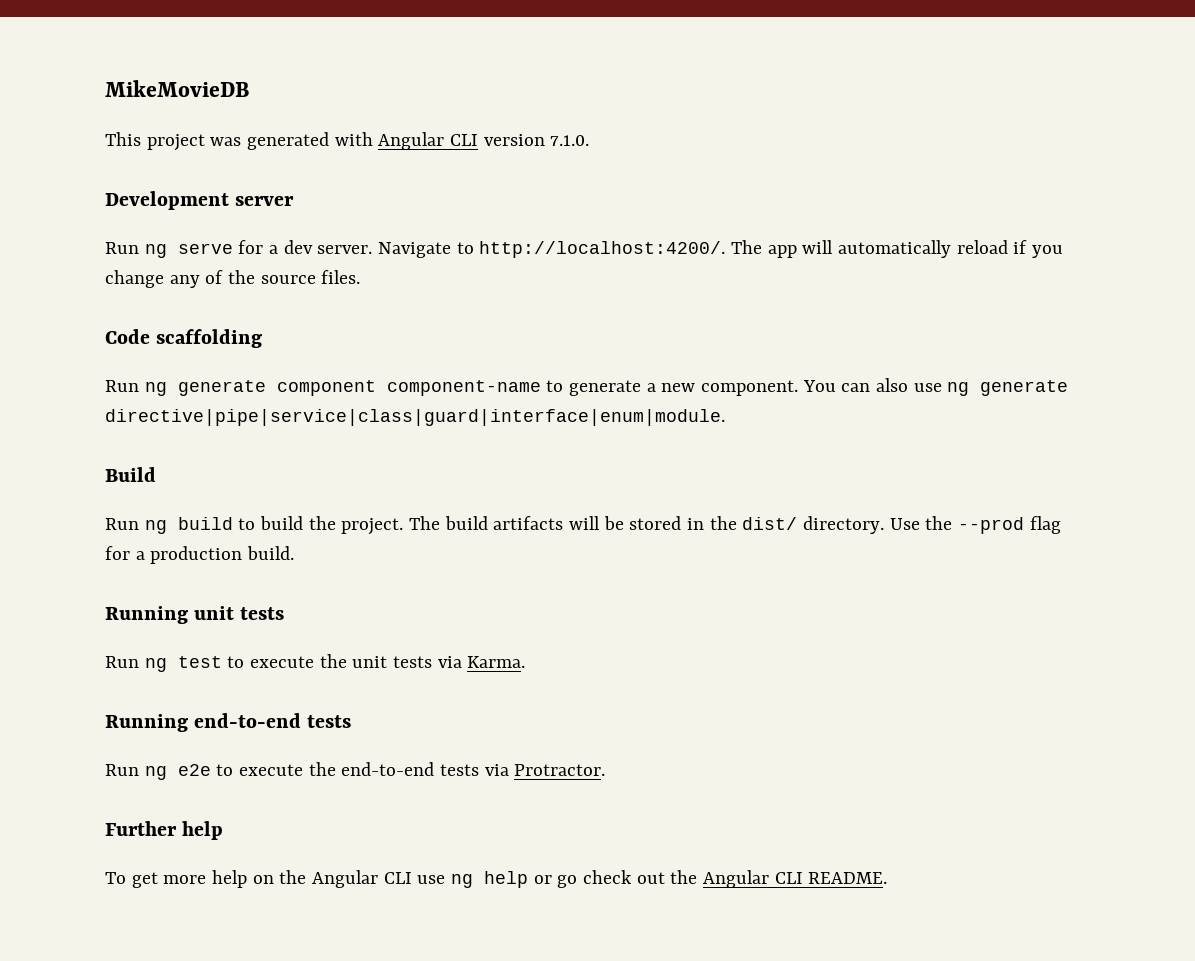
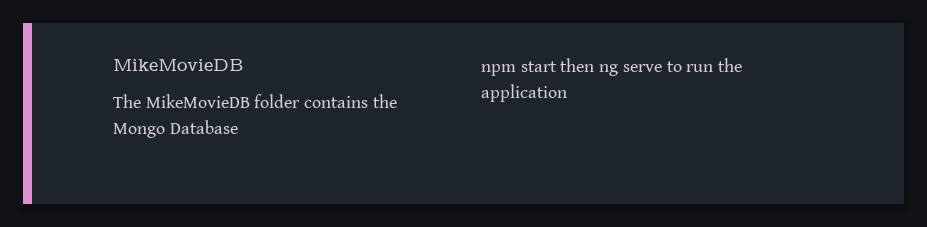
- This project was generated with Angular CLI version 7.1.0.
- Development server
- Run ng serve for a dev server. Navigate to http://localhost:4200/. The app will automatically reload if you change any of the source files.
- Code scaffolding
- Run ng generate component component-name to generate a new component. You can also use ng generate directive|pipe|service|class|guard|interface|enum|module.
- Build
- Run ng build to build the project. The build artifacts will be stored in the dist/ directory. Use the --prod flag for a production build.
- Running unit tests
- Run ng test to execute the unit tests via Karma.
- Running end-to-end tests
- Run ng e2e to execute the end-to-end tests via Protractor.
- Further help
- To get more help on the Angular CLI use ng help or go check out the Angular CLI README.
+ The MikeMovieDB folder contains the Mongo Database
+ npm start then ng serve to run the application

